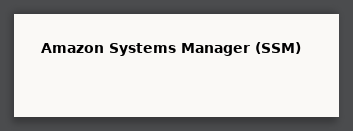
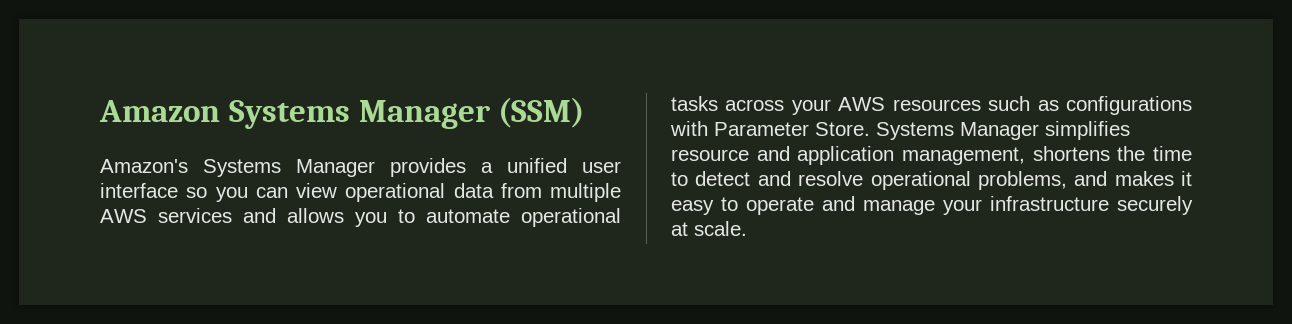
+ Amazon's Systems Manager provides a unified user interface so you can view operational data from multiple AWS services and allows you to automate operational tasks across your AWS resources such as configurations with Parameter Store. Systems Manager simplifies resource and application management, shortens the time to detect and resolve operational problems, and makes it easy to operate and manage your infrastructure securely at scale.

